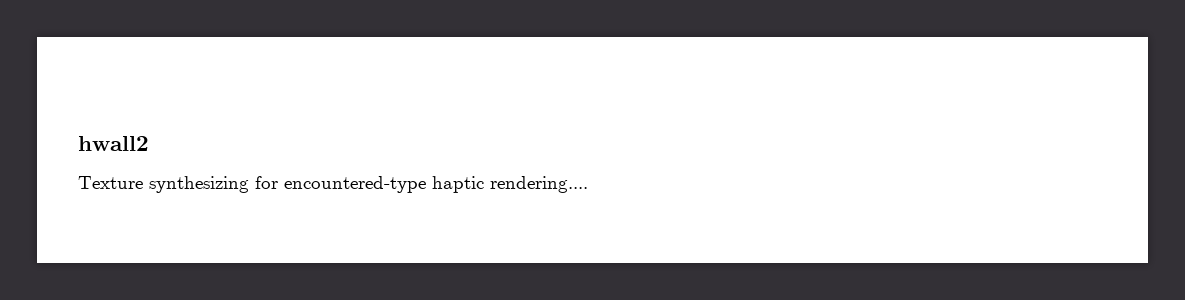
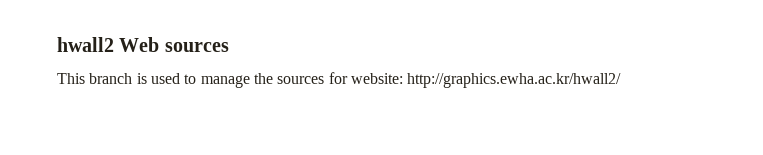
- hwall2
- Texture synthesizing for encountered-type haptic rendering....
+ hwall2 Web sources
+ This branch is used to manage the sources for website: http://graphics.ewha.ac.kr/hwall2/

